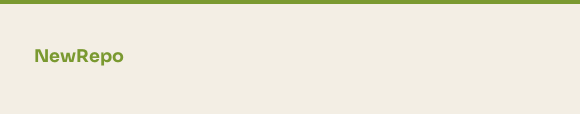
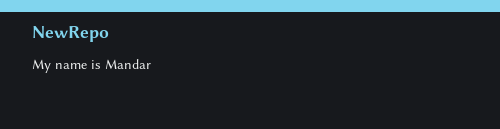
+ My name is Mandar

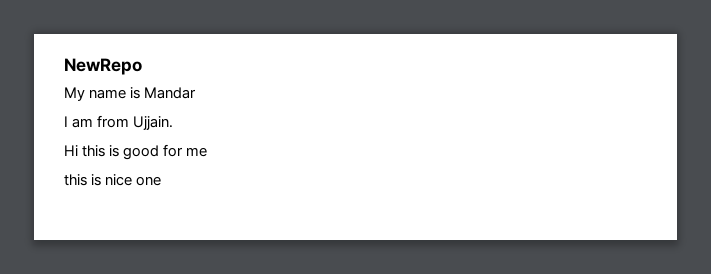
+ I am from Ujjain.
+ Hi this is good for me
+ this is nice one

